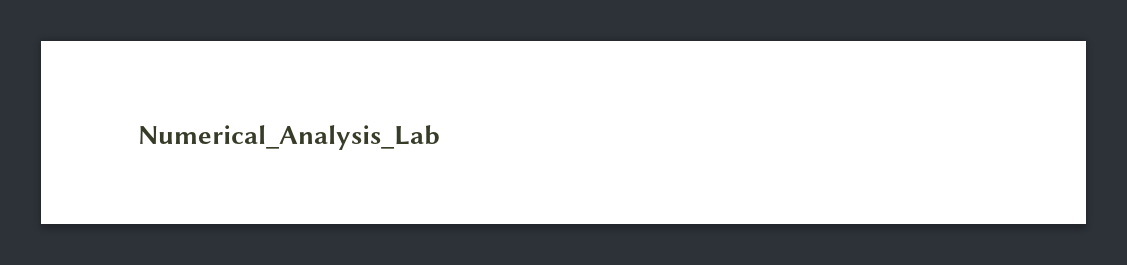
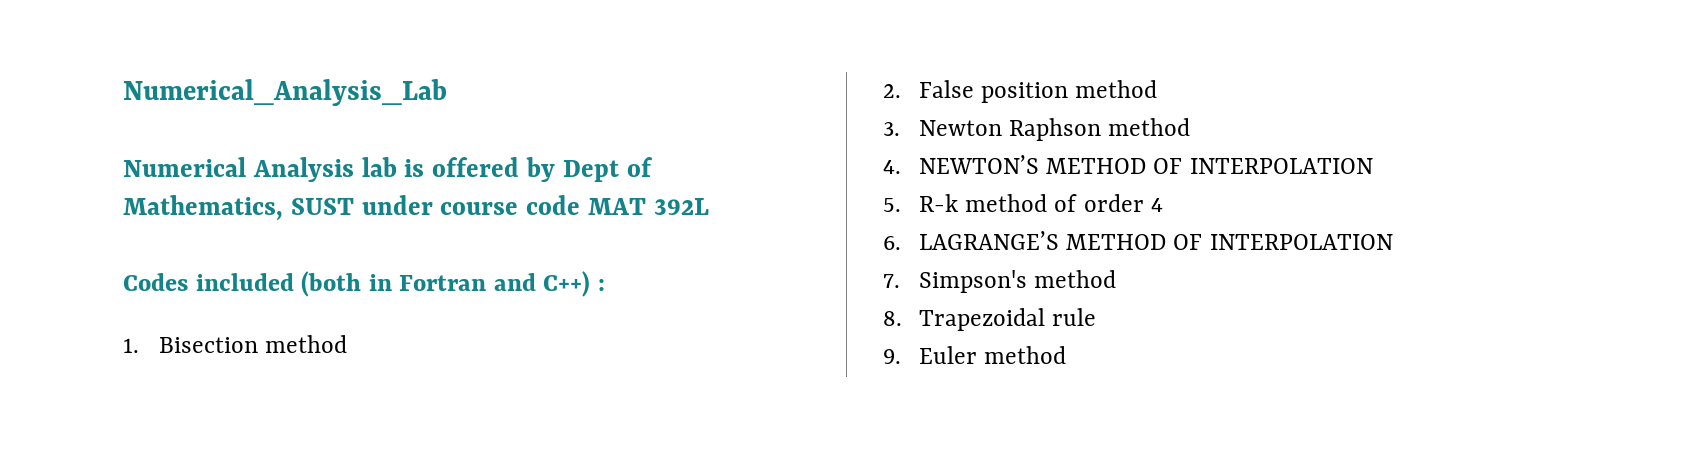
+ Numerical Analysis lab is offered by Dept of Mathematics, SUST under course code MAT 392L
+ Codes included (both in Fortran and C++) :
+ 1. Bisection method
+ 2. False position method
+ 3. Newton Raphson method
+ 4. NEWTON’S METHOD OF INTERPOLATION
+ 5. R-k method of order 4
+ 6. LAGRANGE’S METHOD OF INTERPOLATION
+ 7. Simpson's method
+ 8. Trapezoidal rule
+ 9. Euler method

